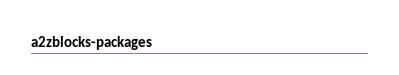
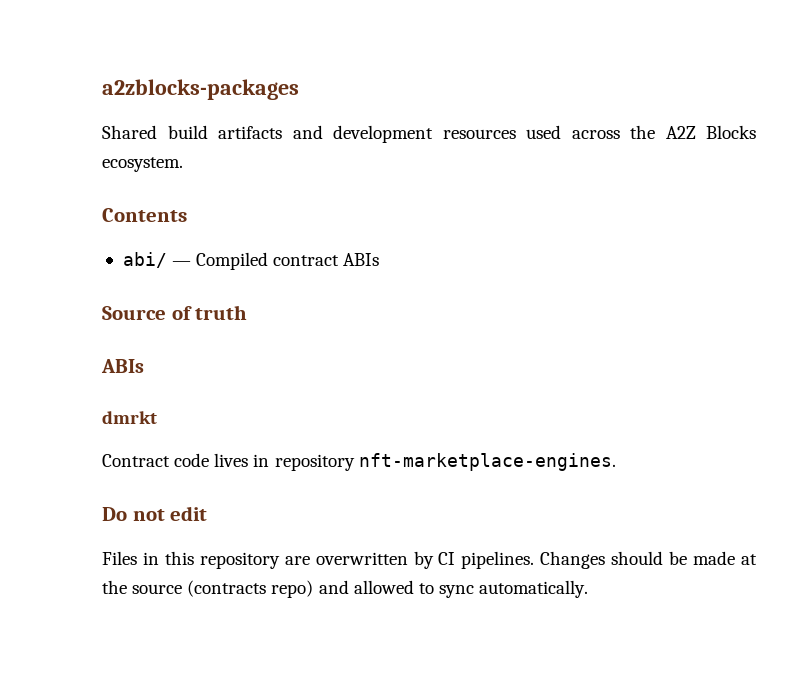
+ Shared build artifacts and development resources used across the A2Z Blocks ecosystem.
+ Contents
+ abi/ — Compiled contract ABIs
+ Source of truth
+ ABIs
+ dmrkt
+ Contract code lives in repository nft-marketplace-engines.
+ Do not edit
+ Files in this repository are overwritten by CI pipelines. Changes should be made at the source (contracts repo) and allowed to sync automatically.

